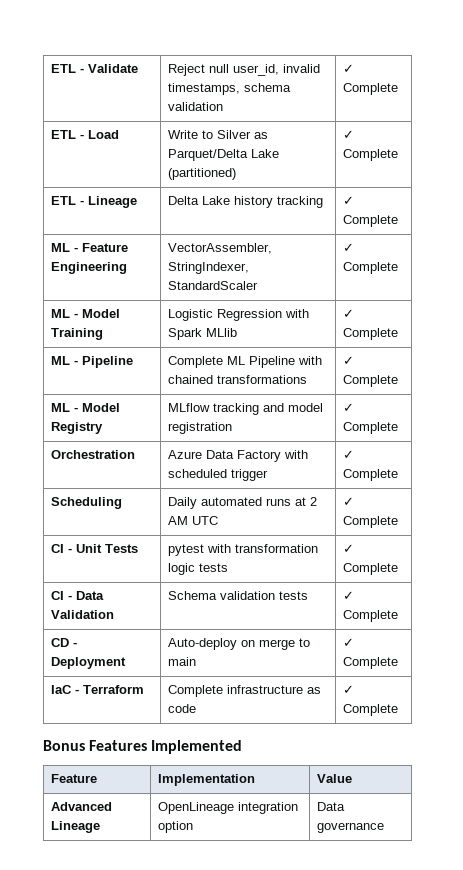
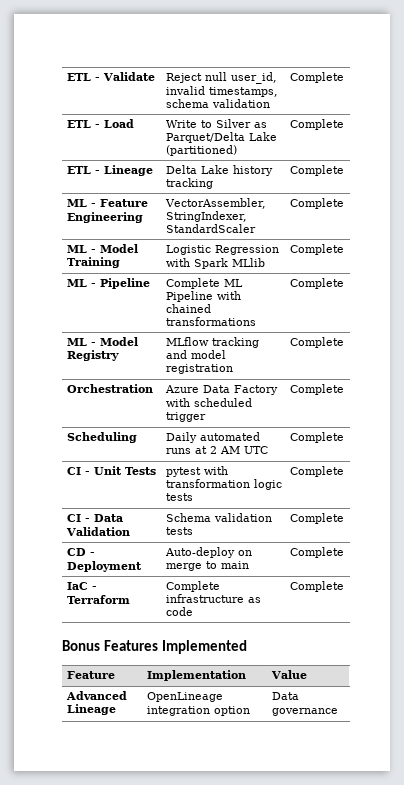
- ETL - Validate | Reject null user_id, invalid timestamps, schema validation | ✓ Complete
+ ETL - Validate | Reject null user_id, invalid timestamps, schema validation | Complete
- ETL - Load | Write to Silver as Parquet/Delta Lake (partitioned) | ✓ Complete
+ ETL - Load | Write to Silver as Parquet/Delta Lake (partitioned) | Complete
- ETL - Lineage | Delta Lake history tracking | ✓ Complete
+ ETL - Lineage | Delta Lake history tracking | Complete
- ML - Feature Engineering | VectorAssembler, StringIndexer, StandardScaler | ✓ Complete
+ ML - Feature Engineering | VectorAssembler, StringIndexer, StandardScaler | Complete
- ML - Model Training | Logistic Regression with Spark MLlib | ✓ Complete
+ ML - Model Training | Logistic Regression with Spark MLlib | Complete
- ML - Pipeline | Complete ML Pipeline with chained transformations | ✓ Complete
+ ML - Pipeline | Complete ML Pipeline with chained transformations | Complete
- ML - Model Registry | MLflow tracking and model registration | ✓ Complete
+ ML - Model Registry | MLflow tracking and model registration | Complete
- Orchestration | Azure Data Factory with scheduled trigger | ✓ Complete
+ Orchestration | Azure Data Factory with scheduled trigger | Complete
- Scheduling | Daily automated runs at 2 AM UTC | ✓ Complete
+ Scheduling | Daily automated runs at 2 AM UTC | Complete
- CI - Unit Tests | pytest with transformation logic tests | ✓ Complete
+ CI - Unit Tests | pytest with transformation logic tests | Complete
- CI - Data Validation | Schema validation tests | ✓ Complete
+ CI - Data Validation | Schema validation tests | Complete
- CD - Deployment | Auto-deploy on merge to main | ✓ Complete
+ CD - Deployment | Auto-deploy on merge to main | Complete
- IaC - Terraform | Complete infrastructure as code | ✓ Complete
+ IaC - Terraform | Complete infrastructure as code | Complete

